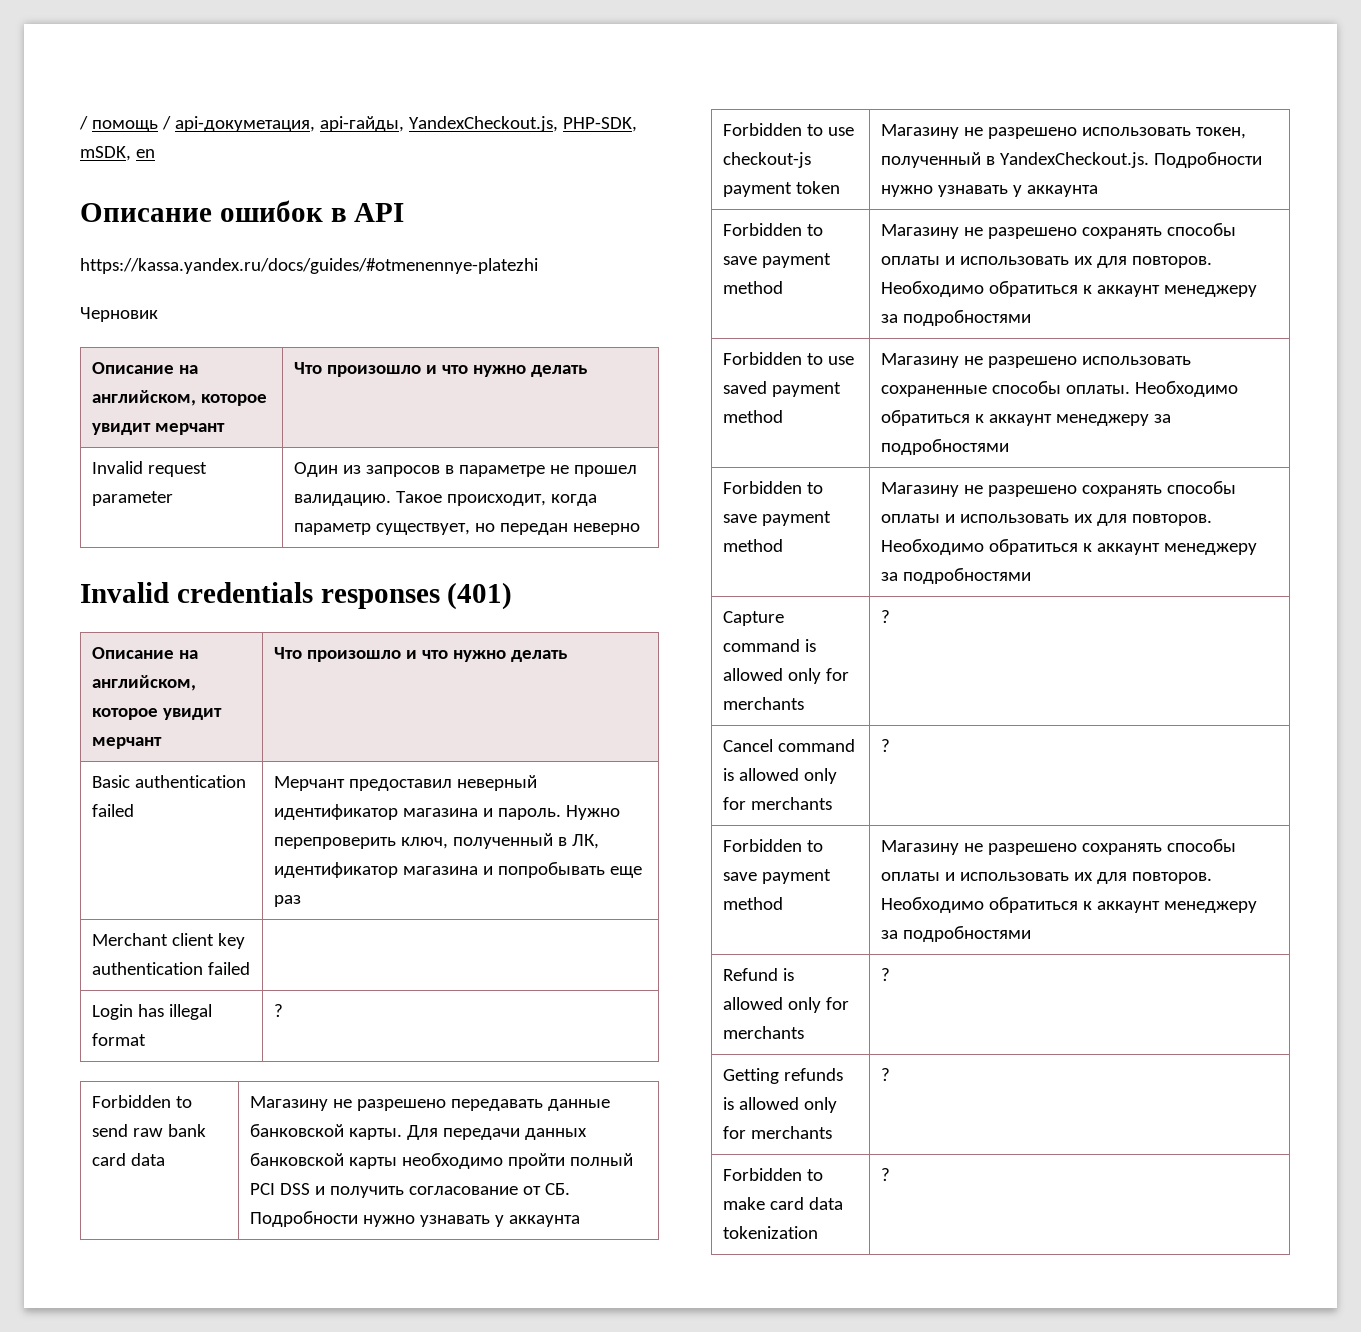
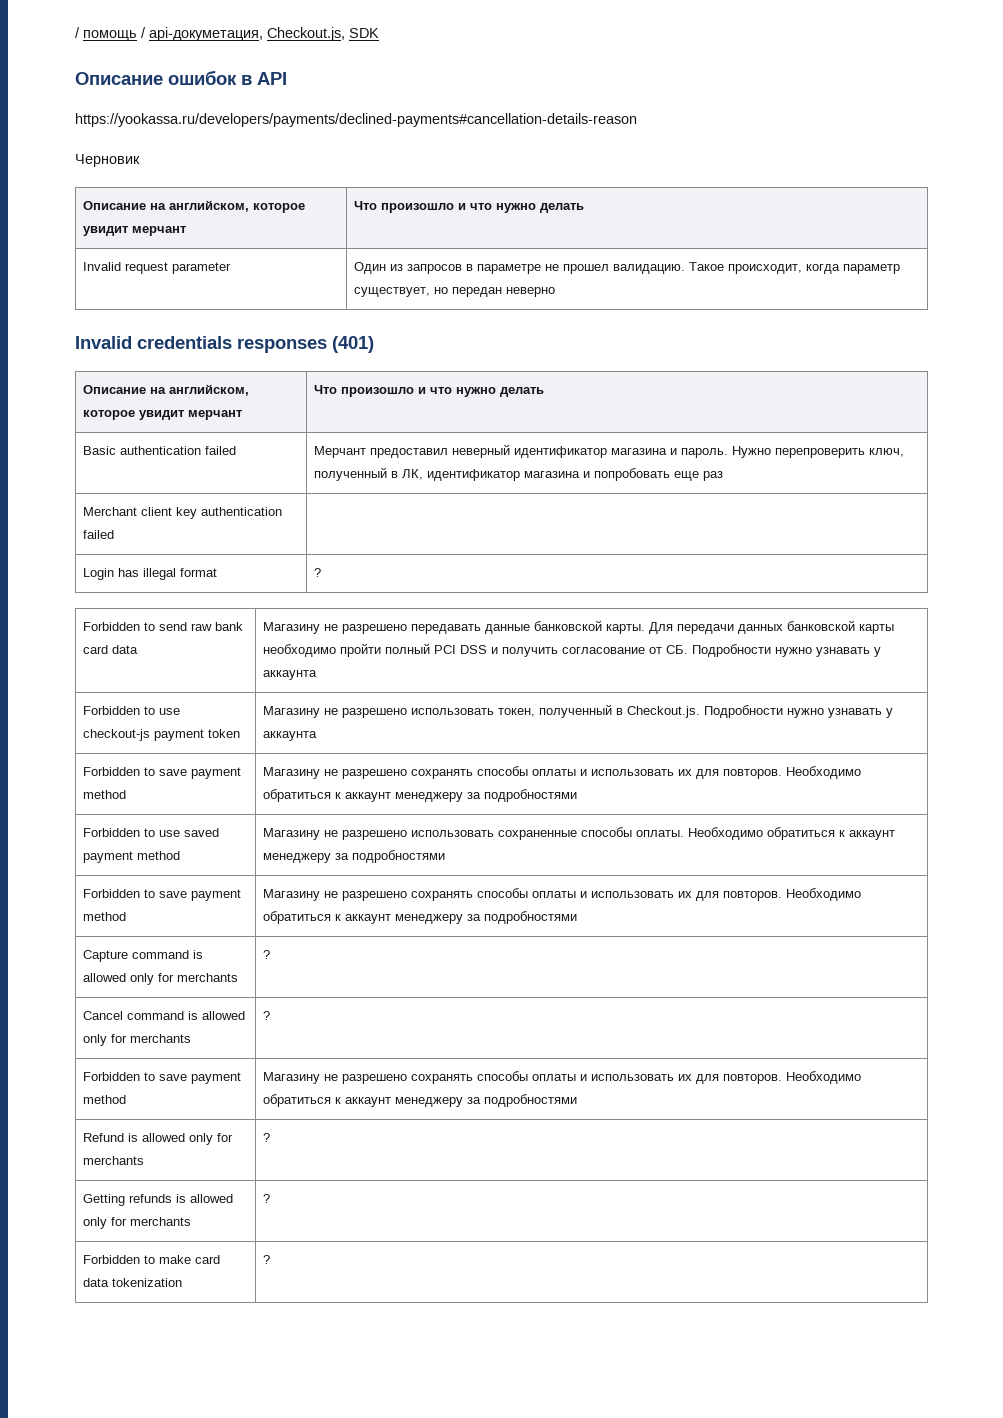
- / помощь / api-докуметация, api-гайды, YandexCheckout.js, PHP-SDK, mSDK, en
+ / помощь / api-докуметация, Checkout.js, SDK
- https://kassa.yandex.ru/docs/guides/#otmenennye-platezhi
+ https://yookassa.ru/developers/payments/declined-payments#cancellation-details-reason
- Basic authentication failed | Мерчант предоставил неверный идентификатор магазина и пароль. Нужно перепроверить ключ, полученный в ЛК, идентификатор магазина и попробывать еще раз
+ Basic authentication failed | Мерчант предоставил неверный идентификатор магазина и пароль. Нужно перепроверить ключ, полученный в ЛК, идентификатор магазина и попробовать еще раз
- Forbidden to use checkout-js payment token | Магазину не разрешено использовать токен, полученный в YandexCheckout.js. Подробности нужно узнавать у аккаунта
+ Forbidden to use checkout-js payment token | Магазину не разрешено использовать токен, полученный в Checkout.js. Подробности нужно узнавать у аккаунта

